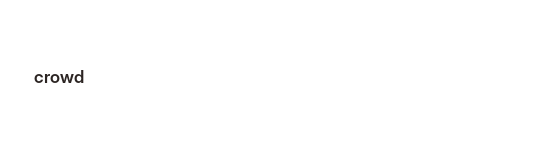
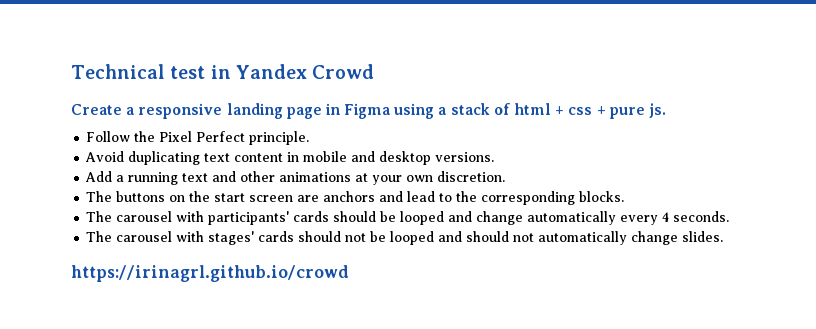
- crowd
+ Technical test in Yandex Crowd
+ Create a responsive landing page in Figma using a stack of html + css + pure js.
+ Follow the Pixel Perfect principle.
+ Avoid duplicating text content in mobile and desktop versions.
+ Add a running text and other animations at your own discretion.
+ The buttons on the start screen are anchors and lead to the corresponding blocks.
+ The carousel with participants' cards should be looped and change automatically every 4 seconds.
+ The carousel with stages' cards should not be looped and should not automatically change slides.
+ https://irinagrl.github.io/crowd

